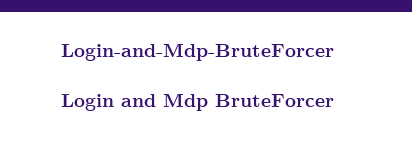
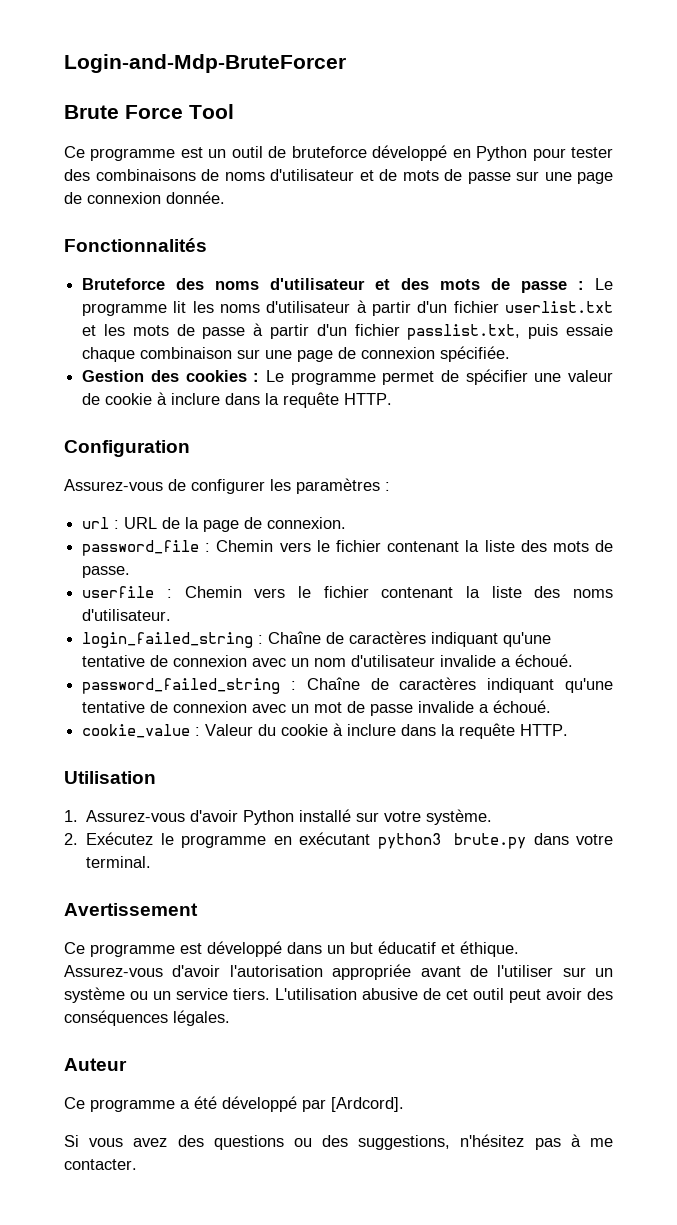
- Login and Mdp BruteForcer
+ Brute Force Tool
+ Ce programme est un outil de bruteforce développé en Python pour tester des combinaisons de noms d'utilisateur et de mots de passe sur une page de connexion donnée.
+ Fonctionnalités
+ Bruteforce des noms d'utilisateur et des mots de passe : Le programme lit les noms d'utilisateur à partir d'un fichier userlist.txt et les mots de passe à partir d'un fichier passlist.txt, puis essaie chaque combinaison sur une page de connexion spécifiée.
+ Gestion des cookies : Le programme permet de spécifier une valeur de cookie à inclure dans la requête HTTP.
+ Configuration
+ Assurez-vous de configurer les paramètres :
+ url : URL de la page de connexion.
+ password_file : Chemin vers le fichier contenant la liste des mots de passe.
+ userfile : Chemin vers le fichier contenant la liste des noms d'utilisateur.
+ login_failed_string : Chaîne de caractères indiquant qu'une tentative de connexion avec un nom d'utilisateur invalide a échoué.
+ password_failed_string : Chaîne de caractères indiquant qu'une tentative de connexion avec un mot de passe invalide a échoué.
+ cookie_value : Valeur du cookie à inclure dans la requête HTTP.
+ Utilisation
+ 1. Assurez-vous d'avoir Python installé sur votre système.
+ 2. Exécutez le programme en exécutant python3 brute.py dans votre terminal.
+ Avertissement
+ Ce programme est développé dans un but éducatif et éthique. Assurez-vous d'avoir l'autorisation appropriée avant de l'utiliser sur un système ou un service tiers. L'utilisation abusive de cet outil peut avoir des conséquences légales.
+ Auteur
+ Ce programme a été développé par [Ardcord].
+ Si vous avez des questions ou des suggestions, n'hésitez pas à me contacter.

